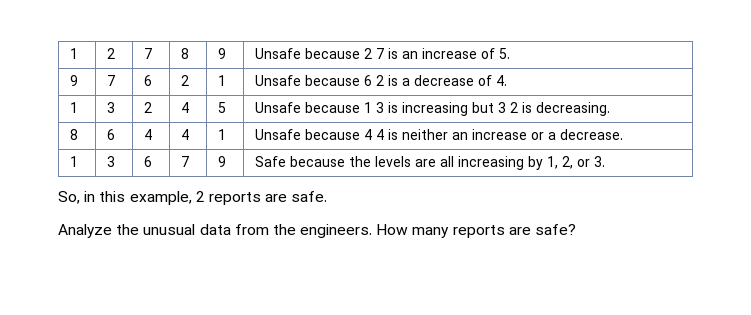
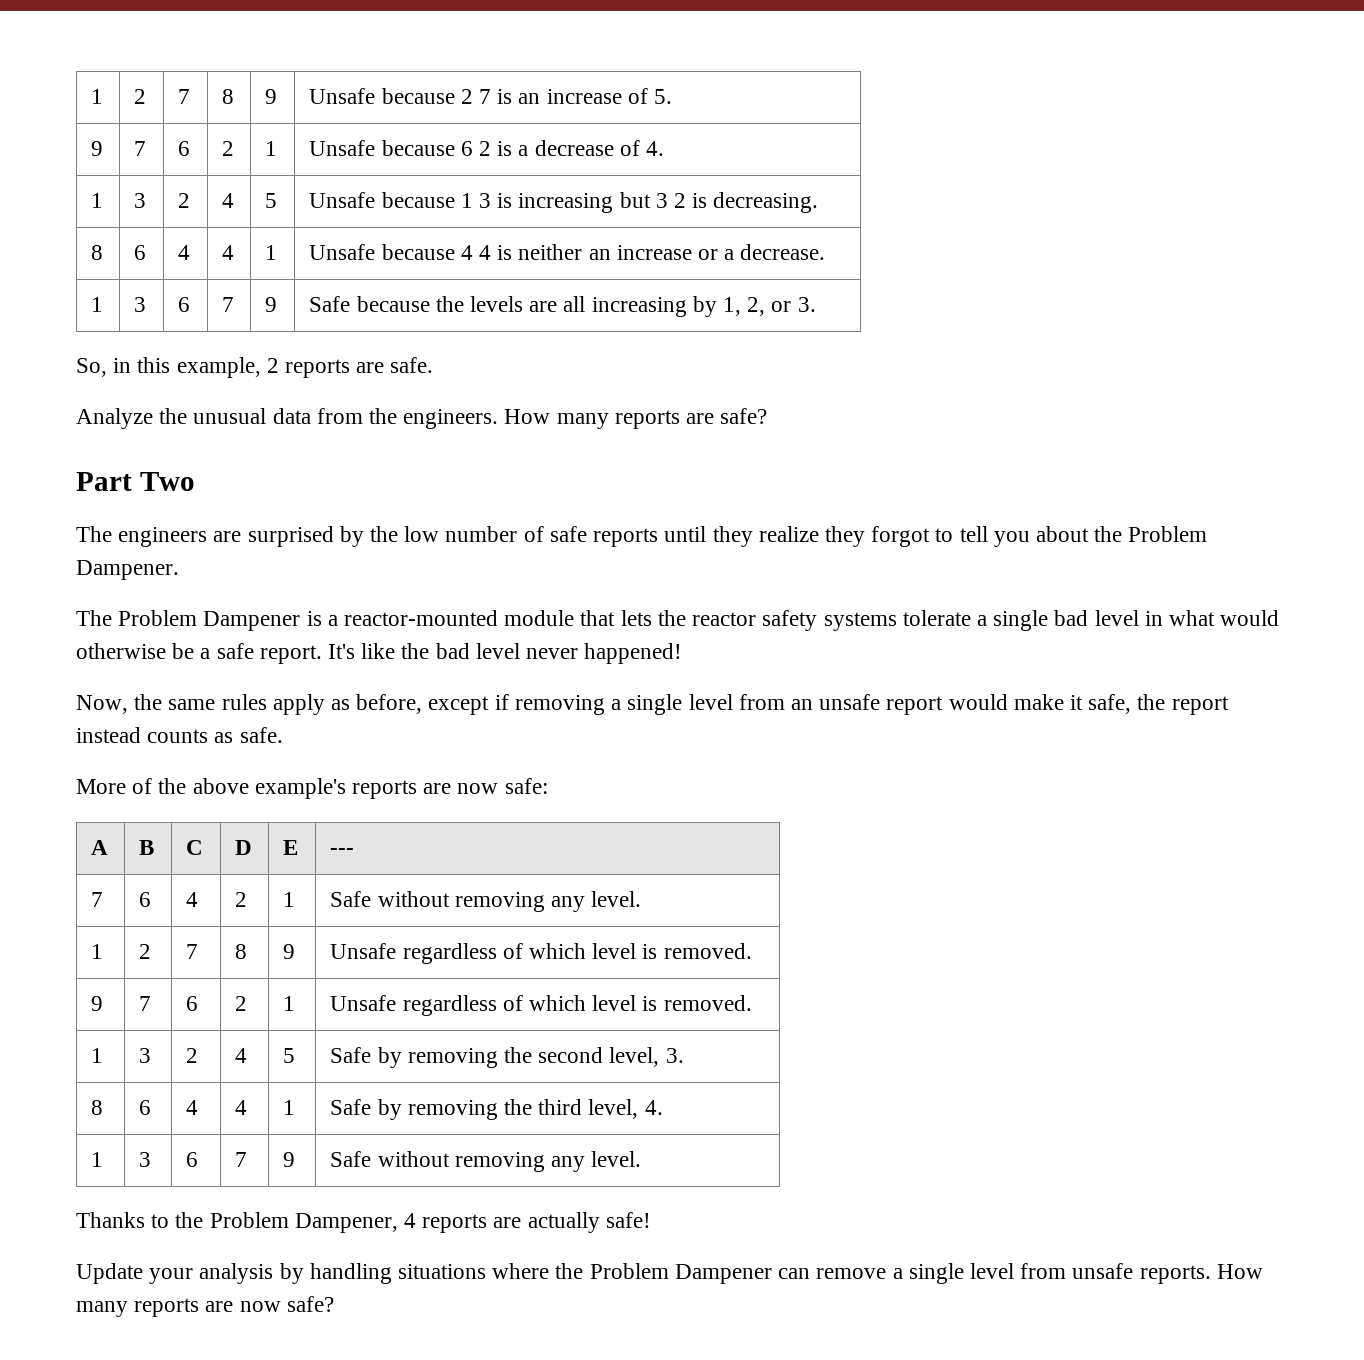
+ Part Two
+ The engineers are surprised by the low number of safe reports until they realize they forgot to tell you about the Problem Dampener.
+ The Problem Dampener is a reactor-mounted module that lets the reactor safety systems tolerate a single bad level in what would otherwise be a safe report. It's like the bad level never happened!
+ Now, the same rules apply as before, except if removing a single level from an unsafe report would make it safe, the report instead counts as safe.
+ More of the above example's reports are now safe:
+ A | B | C | D | E | ---
+ 7 | 6 | 4 | 2 | 1 | Safe without removing any level.
+ 1 | 2 | 7 | 8 | 9 | Unsafe regardless of which level is removed.
+ 9 | 7 | 6 | 2 | 1 | Unsafe regardless of which level is removed.
+ 1 | 3 | 2 | 4 | 5 | Safe by removing the second level, 3.
+ 8 | 6 | 4 | 4 | 1 | Safe by removing the third level, 4.
+ 1 | 3 | 6 | 7 | 9 | Safe without removing any level.
+ Thanks to the Problem Dampener, 4 reports are actually safe!
+ Update your analysis by handling situations where the Problem Dampener can remove a single level from unsafe reports. How many reports are now safe?

